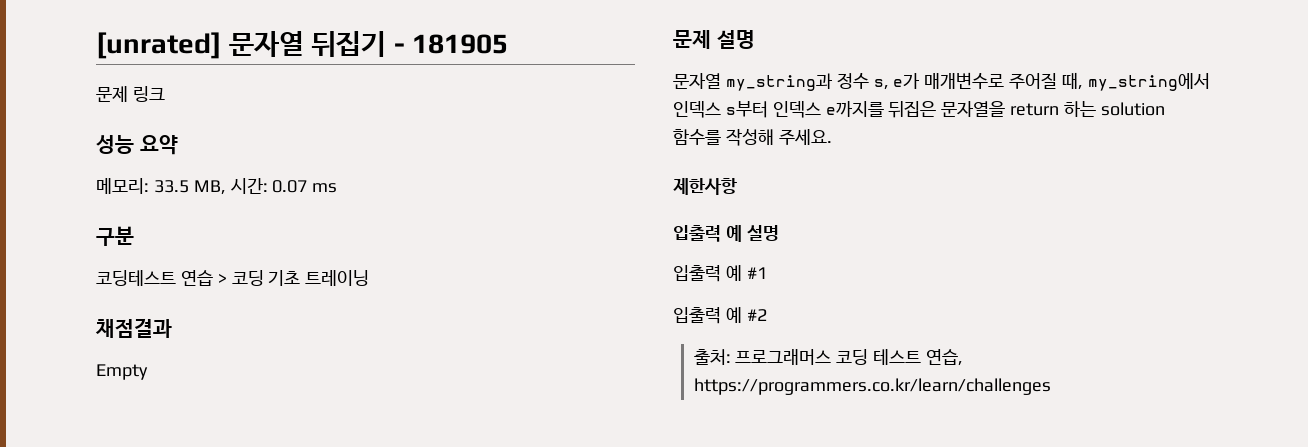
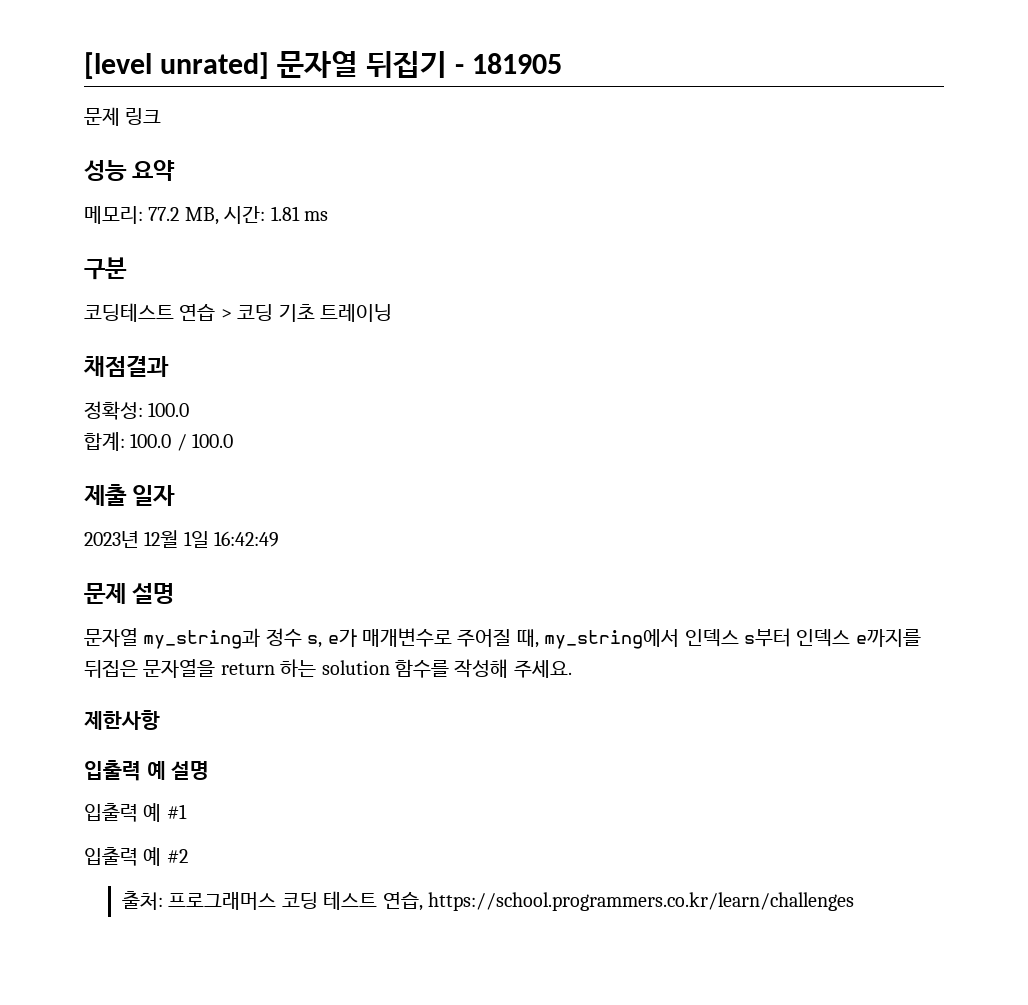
- [unrated] 문자열 뒤집기 - 181905
+ [level unrated] 문자열 뒤집기 - 181905
- 메모리: 33.5 MB, 시간: 0.07 ms
+ 메모리: 77.2 MB, 시간: 1.81 ms
- Empty
+ 정확성: 100.0
+ 합계: 100.0 / 100.0
+ 제출 일자
+ 2023년 12월 1일 16:42:49
- 출처: 프로그래머스 코딩 테스트 연습, https://programmers.co.kr/learn/challenges
+ 출처: 프로그래머스 코딩 테스트 연습, https://school.programmers.co.kr/learn/challenges

